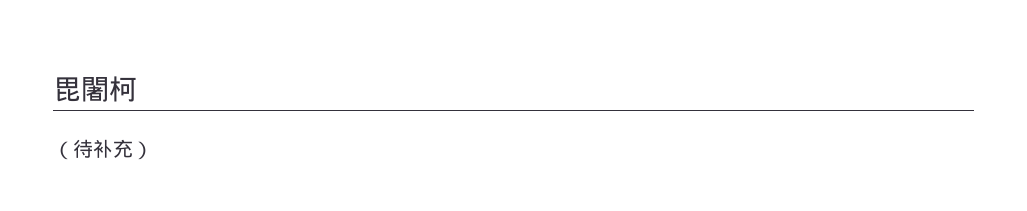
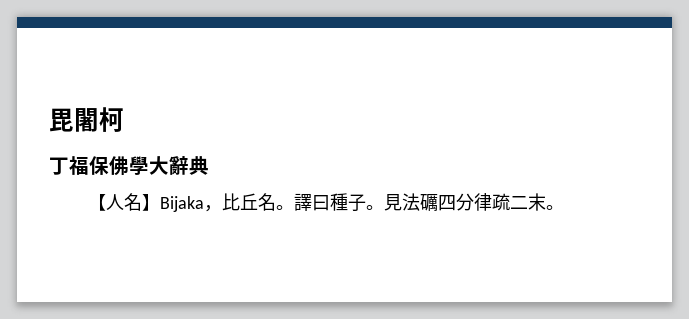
- （待补充）
+ 丁福保佛學大辭典
+ 【人名】Bijaka，比丘名。譯曰種子。見法礪四分律疏二末。

